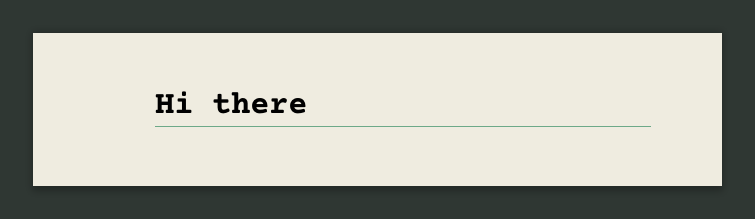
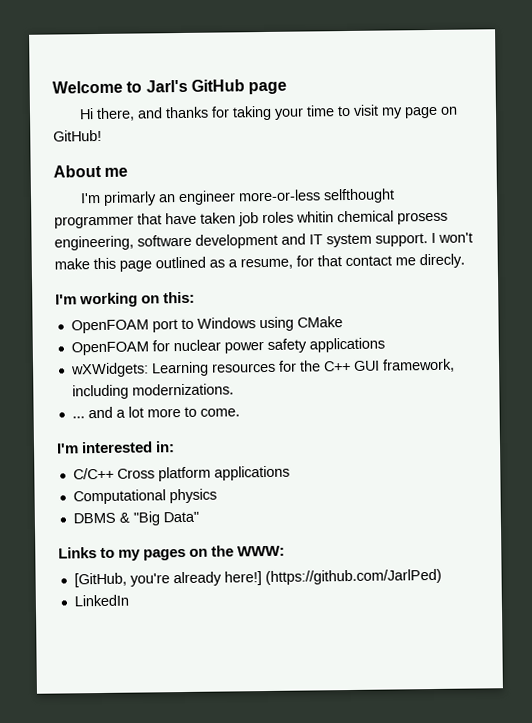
- Hi there
+ Welcome to Jarl's GitHub page
+ Hi there, and thanks for taking your time to visit my page on GitHub!
+ About me
+ I'm primarly an engineer more-or-less selfthought programmer that have taken job roles whitin chemical prosess engineering, software development and IT system support. I won't make this page outlined as a resume, for that contact me direcly.
+ I'm working on this:
+ OpenFOAM port to Windows using CMake
+ OpenFOAM for nuclear power safety applications
+ wXWidgets: Learning resources for the C++ GUI framework, including modernizations.
+ ... and a lot more to come.
+ I'm interested in:
+ C/C++ Cross platform applications
+ Computational physics
+ DBMS & "Big Data"
+ Links to my pages on the WWW:
+ [GitHub, you're already here!] (https://github.com/JarlPed)
+ LinkedIn

